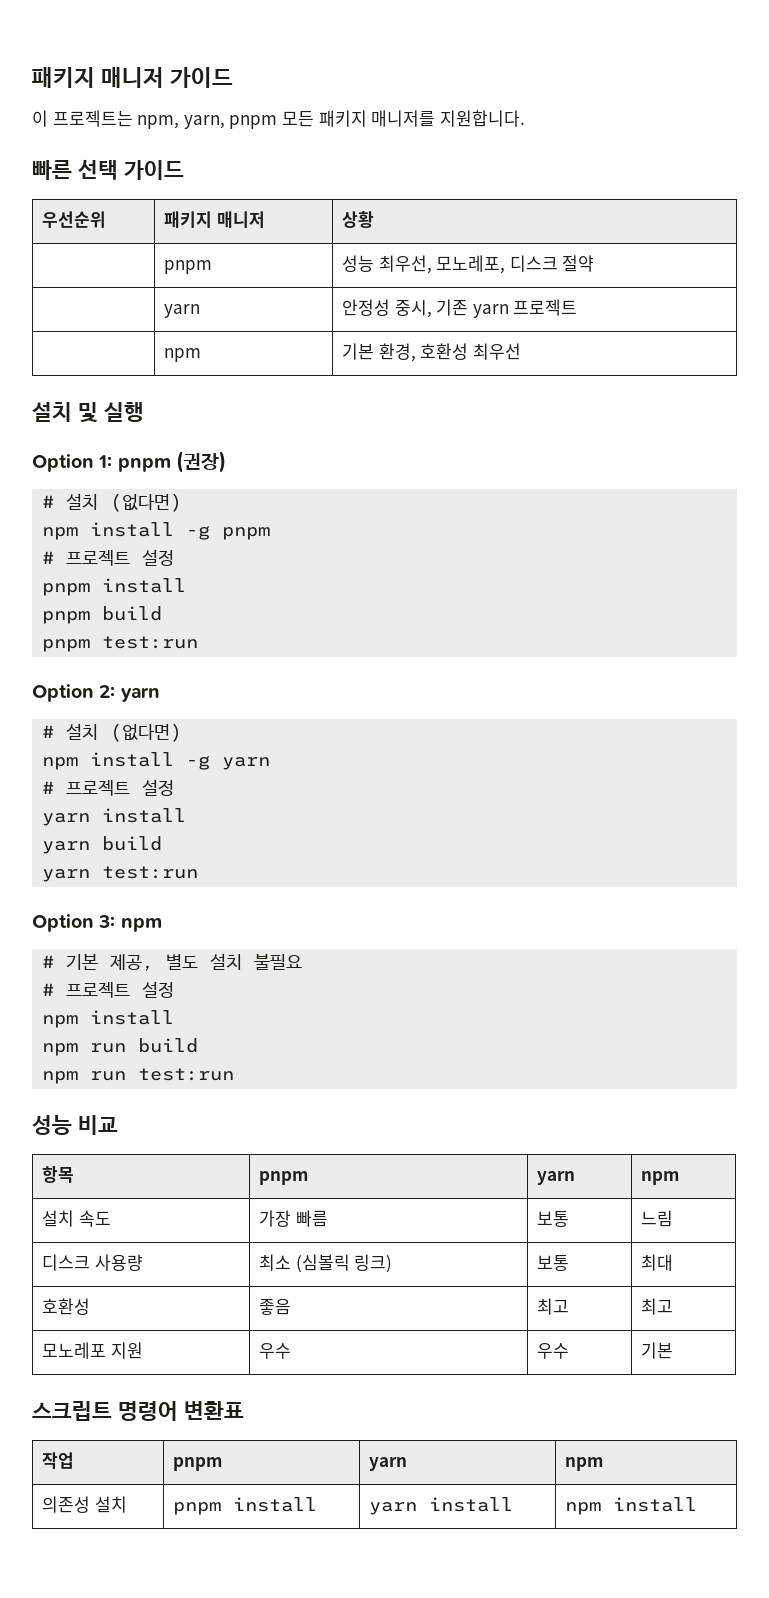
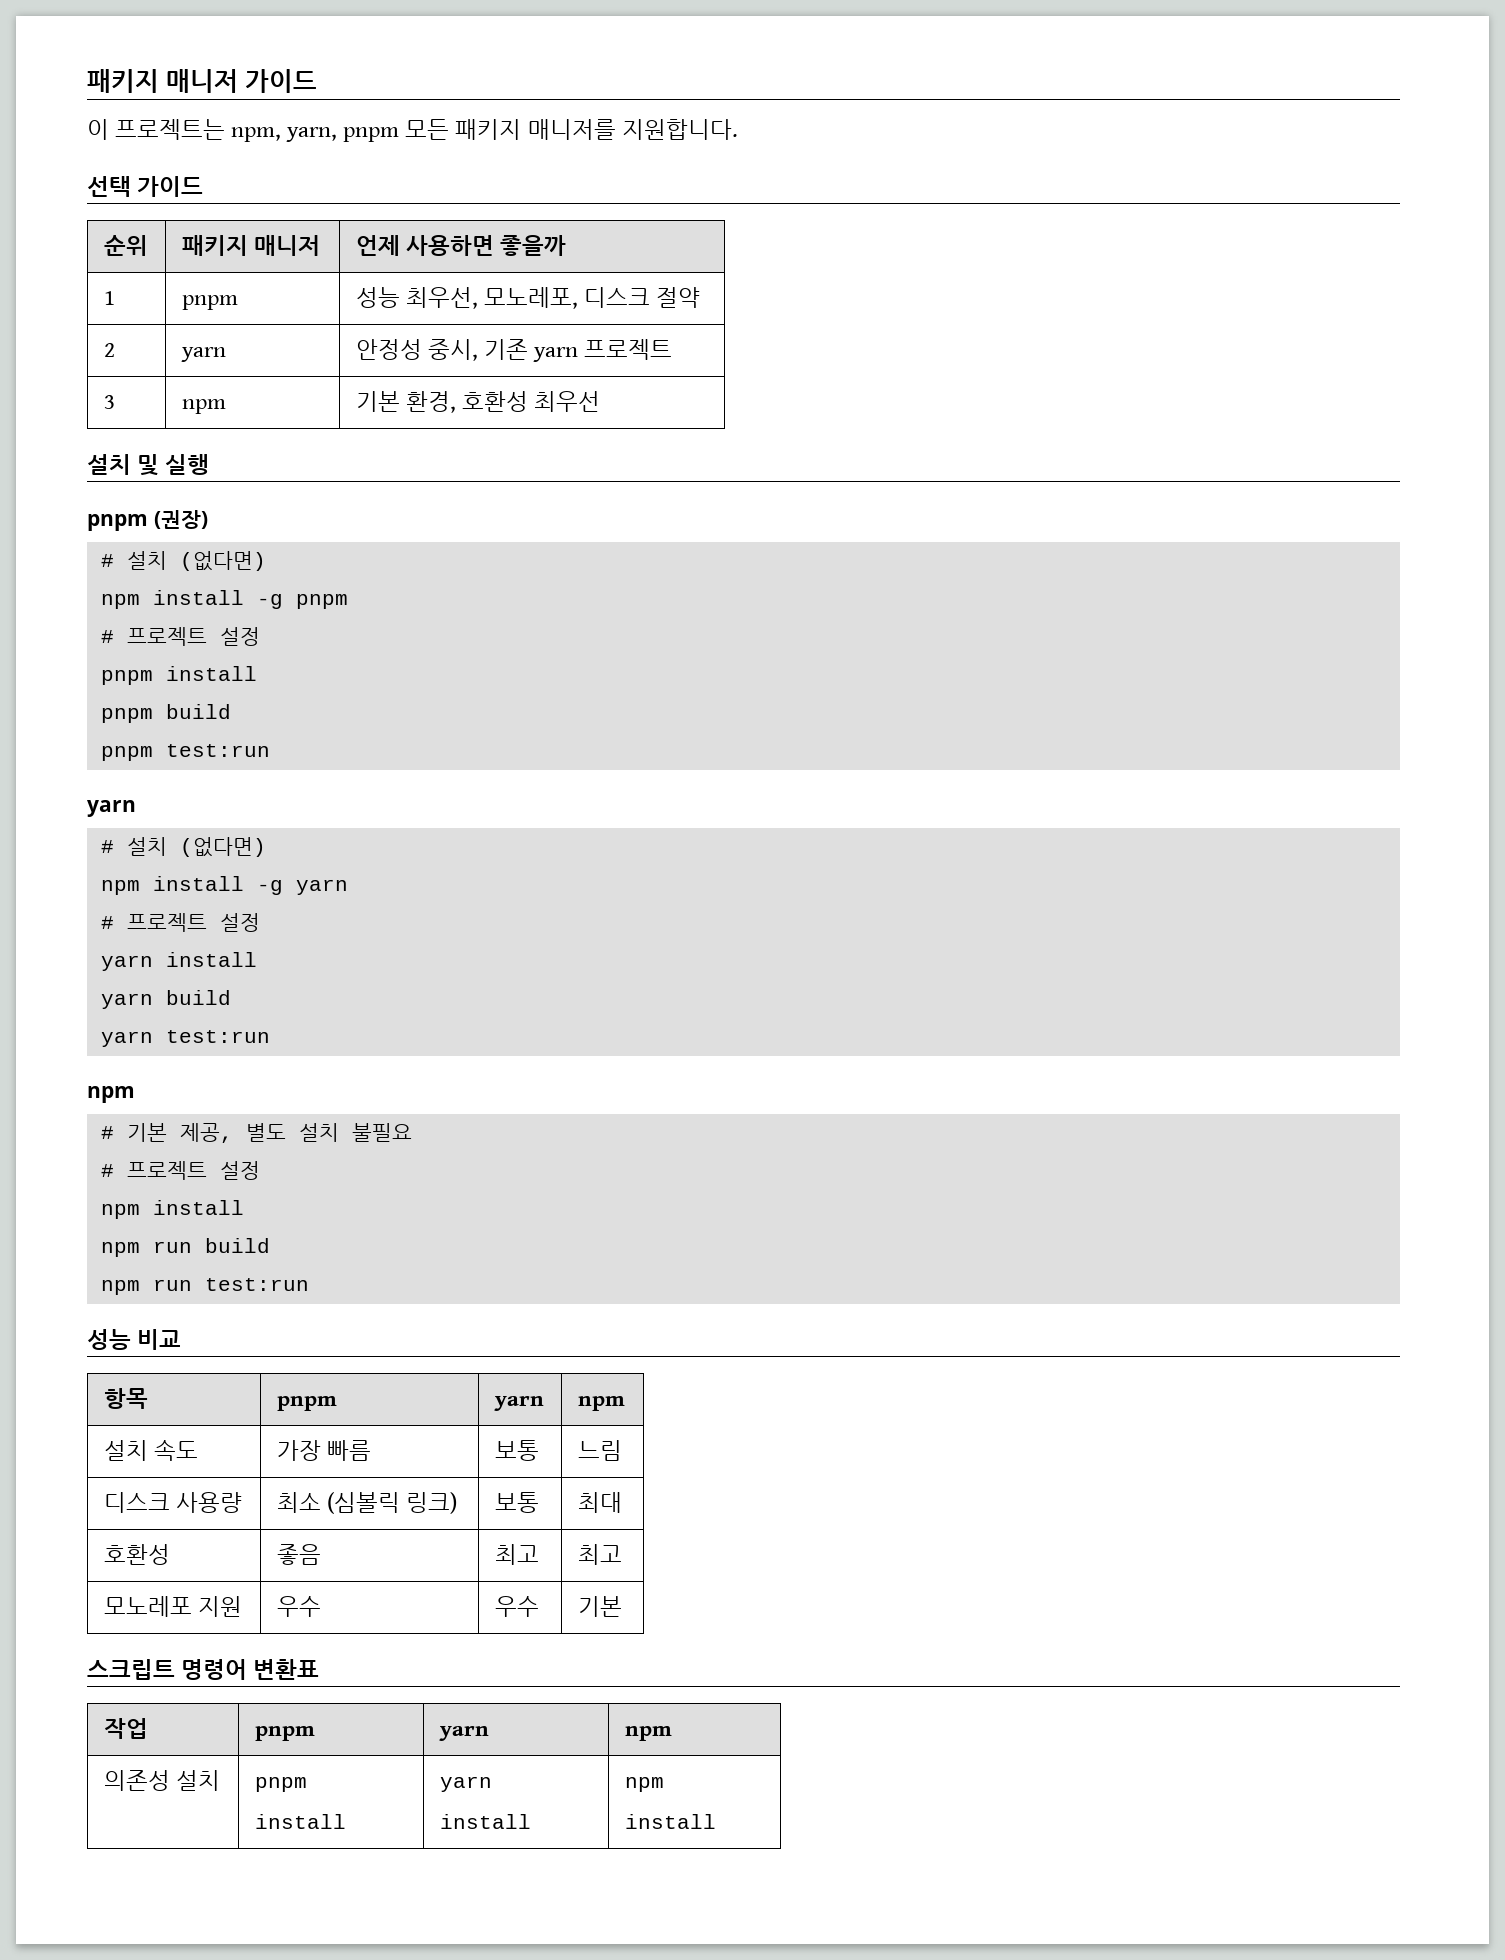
- 빠른 선택 가이드
+ 선택 가이드
- 우선순위 | 패키지 매니저 | 상황
- | pnpm | 성능 최우선, 모노레포, 디스크 절약
+ 순위 | 패키지 매니저 | 언제 사용하면 좋을까
+ 1 | pnpm | 성능 최우선, 모노레포, 디스크 절약
- | yarn | 안정성 중시, 기존 yarn 프로젝트
+ 2 | yarn | 안정성 중시, 기존 yarn 프로젝트
- | npm | 기본 환경, 호환성 최우선
+ 3 | npm | 기본 환경, 호환성 최우선
- Option 1: pnpm (권장)
+ pnpm (권장)
  pnpm test:run
- Option 2: yarn
+ yarn
  yarn test:run
- Option 3: npm
+ npm

